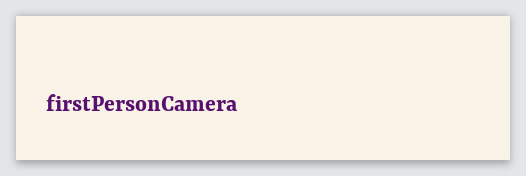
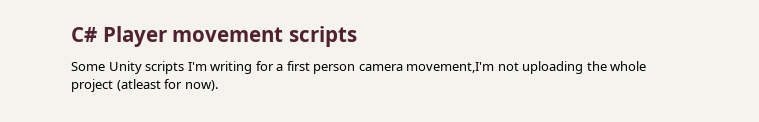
- firstPersonCamera
+ C# Player movement scripts
+ Some Unity scripts I'm writing for a first person camera movement,I'm not uploading the whole project (atleast for now).

